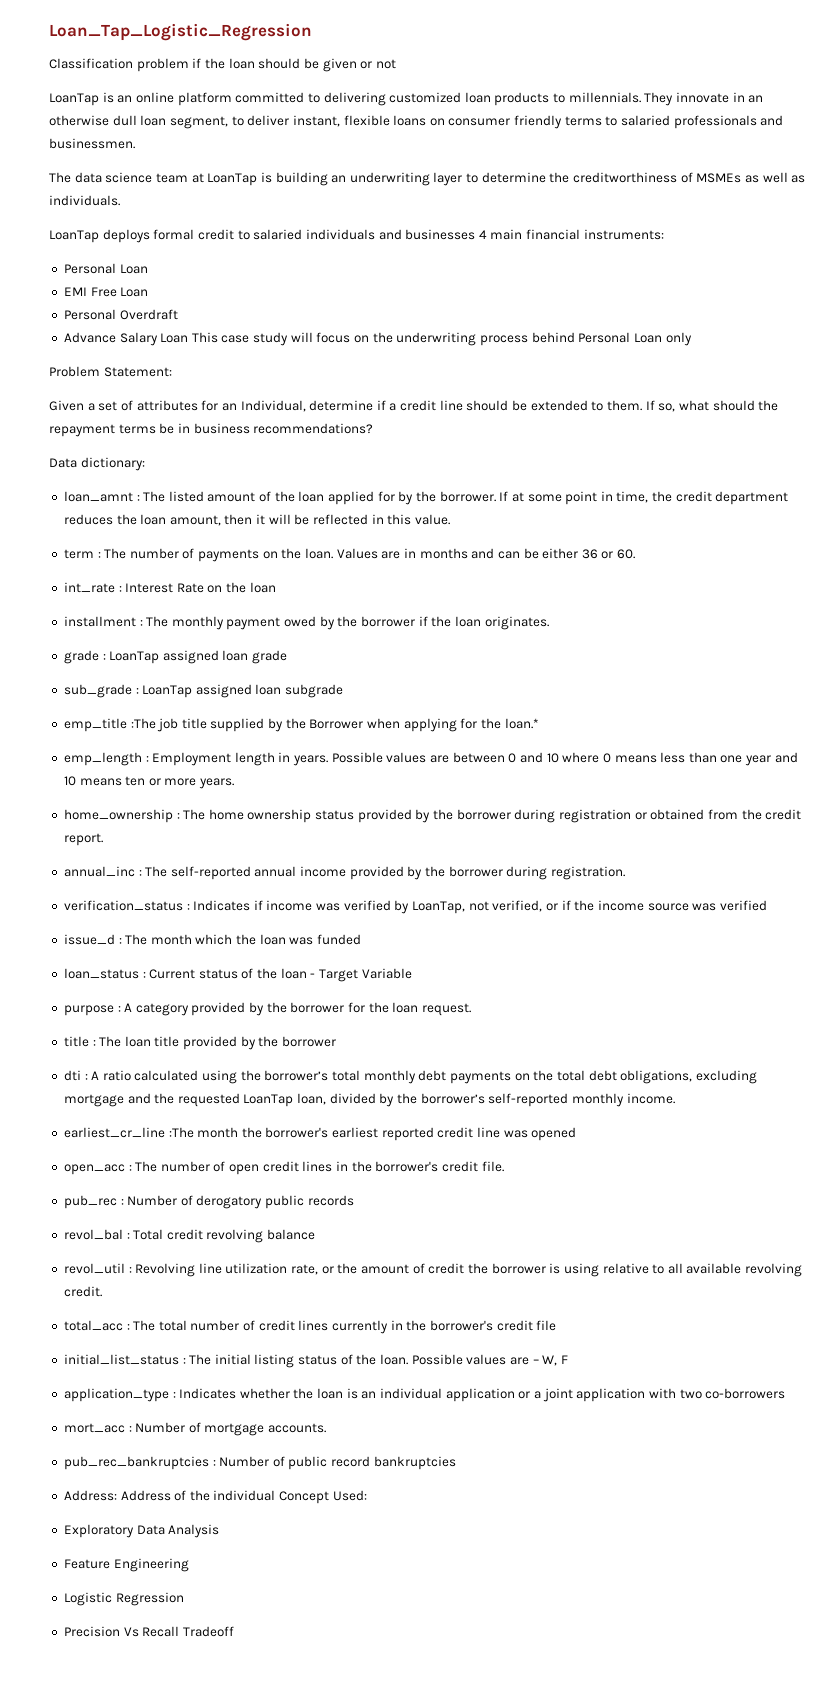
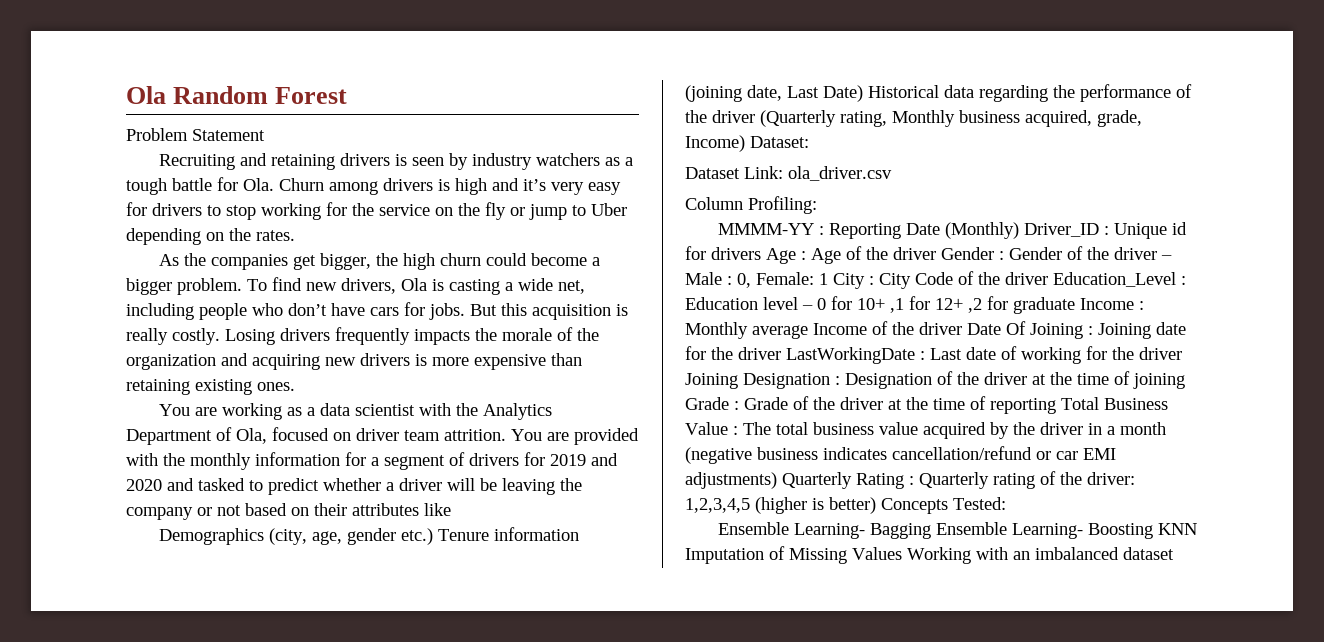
- Loan_Tap_Logistic_Regression
- Classification problem if the loan should be given or not
- LoanTap is an online platform committed to delivering customized loan products to millennials. They innovate in an otherwise dull loan segment, to deliver instant, flexible loans on consumer friendly terms to salaried professionals and businessmen.
- The data science team at LoanTap is building an underwriting layer to determine the creditworthiness of MSMEs as well as individuals.
- LoanTap deploys formal credit to salaried individuals and businesses 4 main financial instruments:
- Personal Loan
- EMI Free Loan
- Personal Overdraft
- Advance Salary Loan This case study will focus on the underwriting process behind Personal Loan only
- Problem Statement:
- Given a set of attributes for an Individual, determine if a credit line should be extended to them. If so, what should the repayment terms be in business recommendations?
- Data dictionary:
- loan_amnt : The listed amount of the loan applied for by the borrower. If at some point in time, the credit department reduces the loan amount, then it will be reflected in this value.
- term : The number of payments on the loan. Values are in months and can be either 36 or 60.
- int_rate : Interest Rate on the loan
- installment : The monthly payment owed by the borrower if the loan originates.
- grade : LoanTap assigned loan grade
- sub_grade : LoanTap assigned loan subgrade
- emp_title :The job title supplied by the Borrower when applying for the loan.*
- emp_length : Employment length in years. Possible values are between 0 and 10 where 0 means less than one year and 10 means ten or more years.
- home_ownership : The home ownership status provided by the borrower during registration or obtained from the credit report.
- annual_inc : The self-reported annual income provided by the borrower during registration.
- verification_status : Indicates if income was verified by LoanTap, not verified, or if the income source was verified
- issue_d : The month which the loan was funded
- loan_status : Current status of the loan - Target Variable
- purpose : A category provided by the borrower for the loan request.
- title : The loan title provided by the borrower
- dti : A ratio calculated using the borrower’s total monthly debt payments on the total debt obligations, excluding mortgage and the requested LoanTap loan, divided by the borrower’s self-reported monthly income.
- earliest_cr_line :The month the borrower's earliest reported credit line was opened
- open_acc : The number of open credit lines in the borrower's credit file.
- pub_rec : Number of derogatory public records
- revol_bal : Total credit revolving balance
- revol_util : Revolving line utilization rate, or the amount of credit the borrower is using relative to all available revolving credit.
- total_acc : The total number of credit lines currently in the borrower's credit file
- initial_list_status : The initial listing status of the loan. Possible values are – W, F
- application_type : Indicates whether the loan is an individual application or a joint application with two co-borrowers
- mort_acc : Number of mortgage accounts.
- pub_rec_bankruptcies : Number of public record bankruptcies
- Address: Address of the individual Concept Used:
- Exploratory Data Analysis
- Feature Engineering
- Logistic Regression
- Precision Vs Recall Tradeoff
+ Ola Random Forest
+ Problem Statement
+ Recruiting and retaining drivers is seen by industry watchers as a tough battle for Ola. Churn among drivers is high and it’s very easy for drivers to stop working for the service on the fly or jump to Uber depending on the rates.
+ As the companies get bigger, the high churn could become a bigger problem. To find new drivers, Ola is casting a wide net, including people who don’t have cars for jobs. But this acquisition is really costly. Losing drivers frequently impacts the morale of the organization and acquiring new drivers is more expensive than retaining existing ones.
+ You are working as a data scientist with the Analytics Department of Ola, focused on driver team attrition. You are provided with the monthly information for a segment of drivers for 2019 and 2020 and tasked to predict whether a driver will be leaving the company or not based on their attributes like
+ Demographics (city, age, gender etc.) Tenure information (joining date, Last Date) Historical data regarding the performance of the driver (Quarterly rating, Monthly business acquired, grade, Income) Dataset:
+ Dataset Link: ola_driver.csv
+ Column Profiling:
+ MMMM-YY : Reporting Date (Monthly) Driver_ID : Unique id for drivers Age : Age of the driver Gender : Gender of the driver – Male : 0, Female: 1 City : City Code of the driver Education_Level : Education level – 0 for 10+ ,1 for 12+ ,2 for graduate Income : Monthly average Income of the driver Date Of Joining : Joining date for the driver LastWorkingDate : Last date of working for the driver Joining Designation : Designation of the driver at the time of joining Grade : Grade of the driver at the time of reporting Total Business Value : The total business value acquired by the driver in a month (negative business indicates cancellation/refund or car EMI adjustments) Quarterly Rating : Quarterly rating of the driver: 1,2,3,4,5 (higher is better) Concepts Tested:
+ Ensemble Learning- Bagging Ensemble Learning- Boosting KNN Imputation of Missing Values Working with an imbalanced dataset

